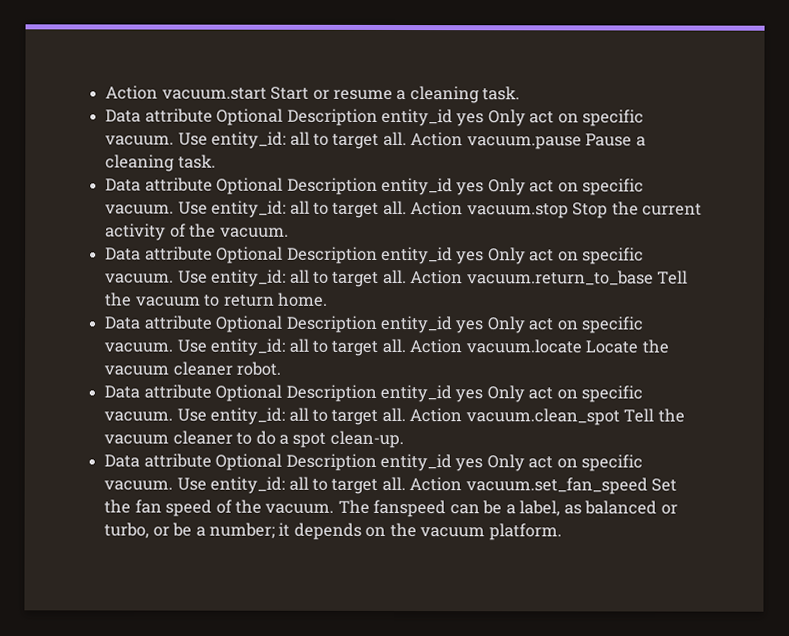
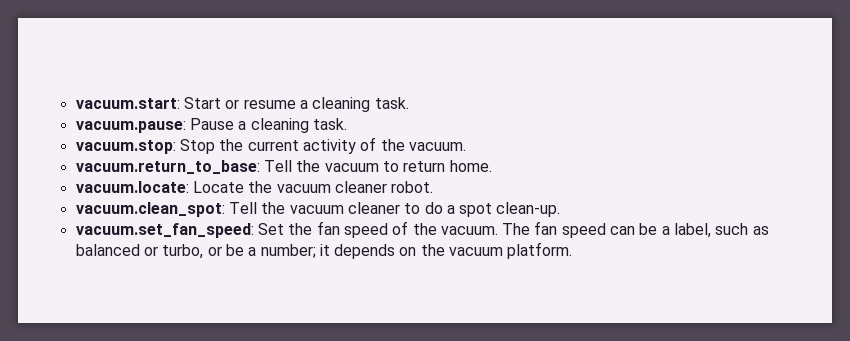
- Action vacuum.start Start or resume a cleaning task.
+ vacuum.start: Start or resume a cleaning task.
- Data attribute Optional Description entity_id yes Only act on specific vacuum. Use entity_id: all to target all. Action vacuum.pause Pause a cleaning task.
- Data attribute Optional Description entity_id yes Only act on specific vacuum. Use entity_id: all to target all. Action vacuum.stop Stop the current activity of the vacuum.
+ vacuum.pause: Pause a cleaning task.
+ vacuum.stop: Stop the current activity of the vacuum.
- Data attribute Optional Description entity_id yes Only act on specific vacuum. Use entity_id: all to target all. Action vacuum.return_to_base Tell the vacuum to return home.
+ vacuum.return_to_base: Tell the vacuum to return home.
- Data attribute Optional Description entity_id yes Only act on specific vacuum. Use entity_id: all to target all. Action vacuum.locate Locate the vacuum cleaner robot.
+ vacuum.locate: Locate the vacuum cleaner robot.
- Data attribute Optional Description entity_id yes Only act on specific vacuum. Use entity_id: all to target all. Action vacuum.clean_spot Tell the vacuum cleaner to do a spot clean-up.
+ vacuum.clean_spot: Tell the vacuum cleaner to do a spot clean-up.
- Data attribute Optional Description entity_id yes Only act on specific vacuum. Use entity_id: all to target all. Action vacuum.set_fan_speed Set the fan speed of the vacuum.
+ vacuum.set_fan_speed: Set the fan speed of the vacuum.
- The fanspeed can be a label, as balanced or turbo, or be a number; it depends on the vacuum platform.
+ The fan speed can be a label, such as balanced or turbo, or be a number; it depends on the vacuum platform.

